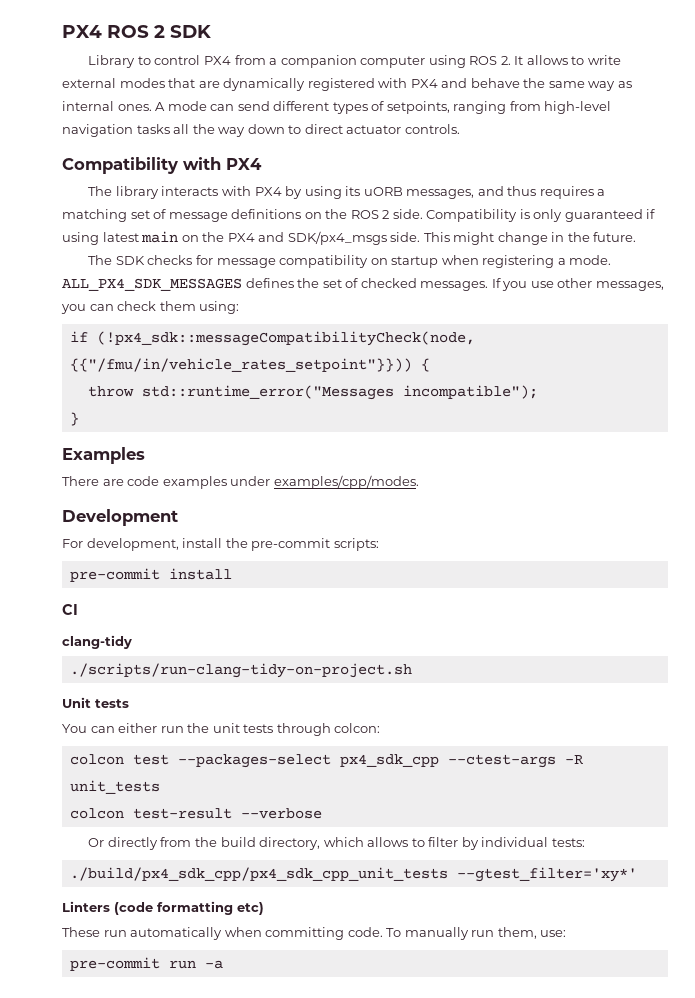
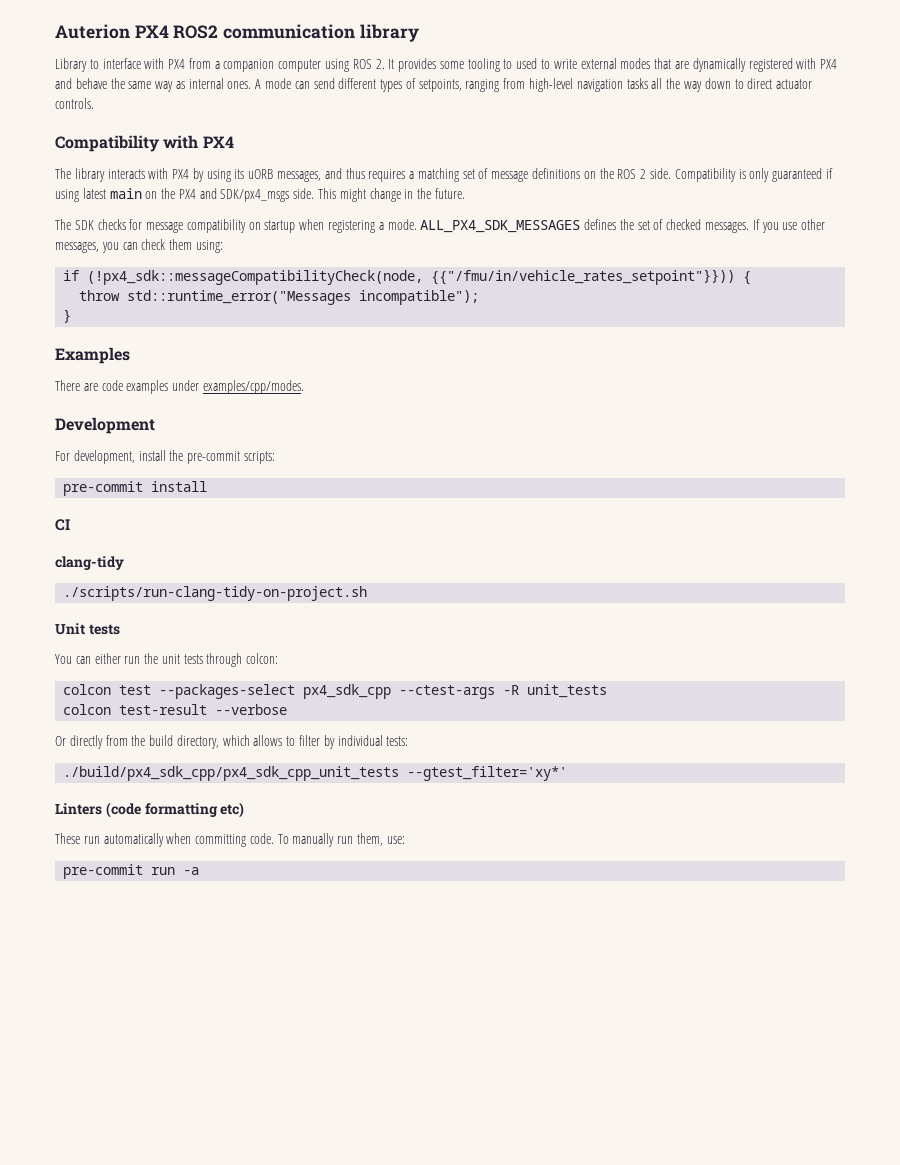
- PX4 ROS 2 SDK
+ Auterion PX4 ROS2 communication library
- Library to control PX4 from a companion computer using ROS 2. It allows to write external modes that are dynamically registered with PX4 and behave the same way as internal ones.
+ Library to interface with PX4 from a companion computer using ROS 2. It provides some tooling to used to write external modes that are dynamically registered with PX4 and behave the same way as internal ones.

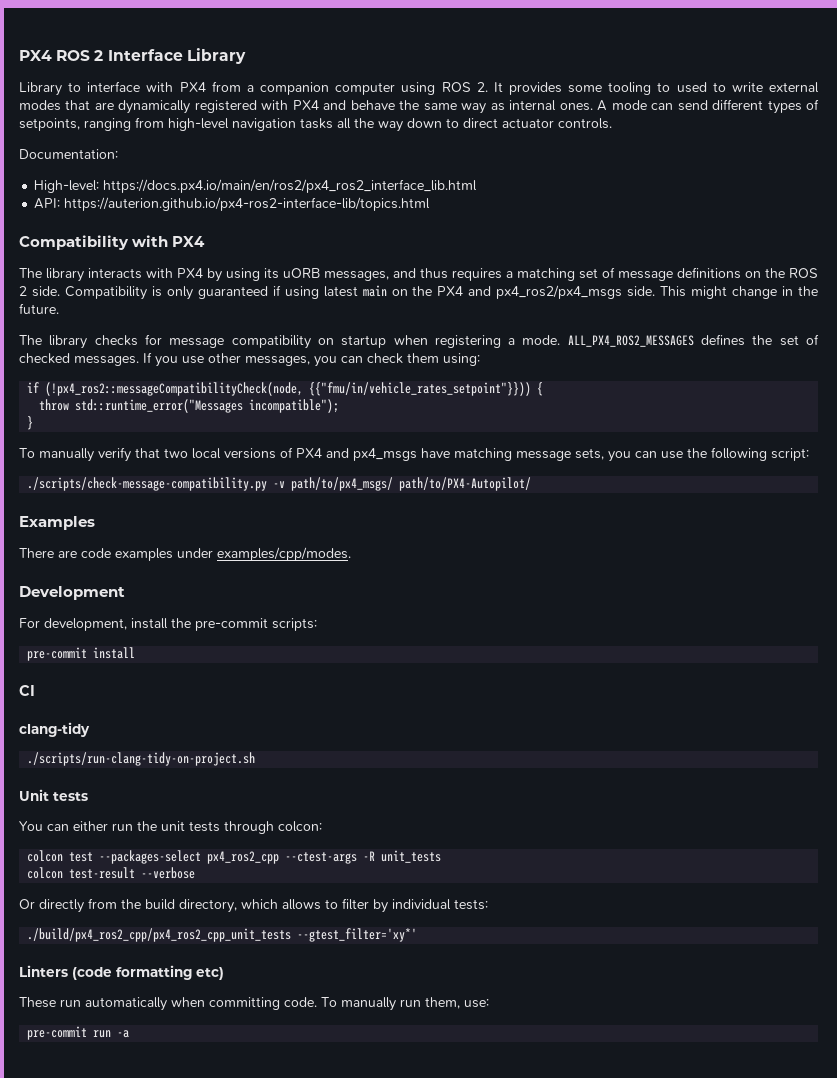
- Auterion PX4 ROS2 communication library
+ PX4 ROS 2 Interface Library
+ Documentation:
+ High-level: https://docs.px4.io/main/en/ros2/px4_ros2_interface_lib.html
+ API: https://auterion.github.io/px4-ros2-interface-lib/topics.html
- Compatibility is only guaranteed if using latest main on the PX4 and SDK/px4_msgs side.
+ Compatibility is only guaranteed if using latest main on the PX4 and px4_ros2/px4_msgs side.
- The SDK checks for message compatibility on startup when registering a mode.
+ The library checks for message compatibility on startup when registering a mode.
- ALL_PX4_SDK_MESSAGES defines the set of checked messages.
+ ALL_PX4_ROS2_MESSAGES defines the set of checked messages.
- if (!px4_sdk::messageCompatibilityCheck(node, {{"/fmu/in/vehicle_rates_setpoint"}})) {
+ if (!px4_ros2::messageCompatibilityCheck(node, {{"fmu/in/vehicle_rates_setpoint"}})) {
+ To manually verify that two local versions of PX4 and px4_msgs have matching message sets, you can use the following script:
+ ./scripts/check-message-compatibility.py -v path/to/px4_msgs/ path/to/PX4-Autopilot/
- colcon test --packages-select px4_sdk_cpp --ctest-args -R unit_tests
+ colcon test --packages-select px4_ros2_cpp --ctest-args -R unit_tests
- ./build/px4_sdk_cpp/px4_sdk_cpp_unit_tests --gtest_filter='xy*'
+ ./build/px4_ros2_cpp/px4_ros2_cpp_unit_tests --gtest_filter='xy*'

